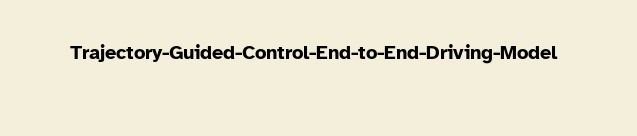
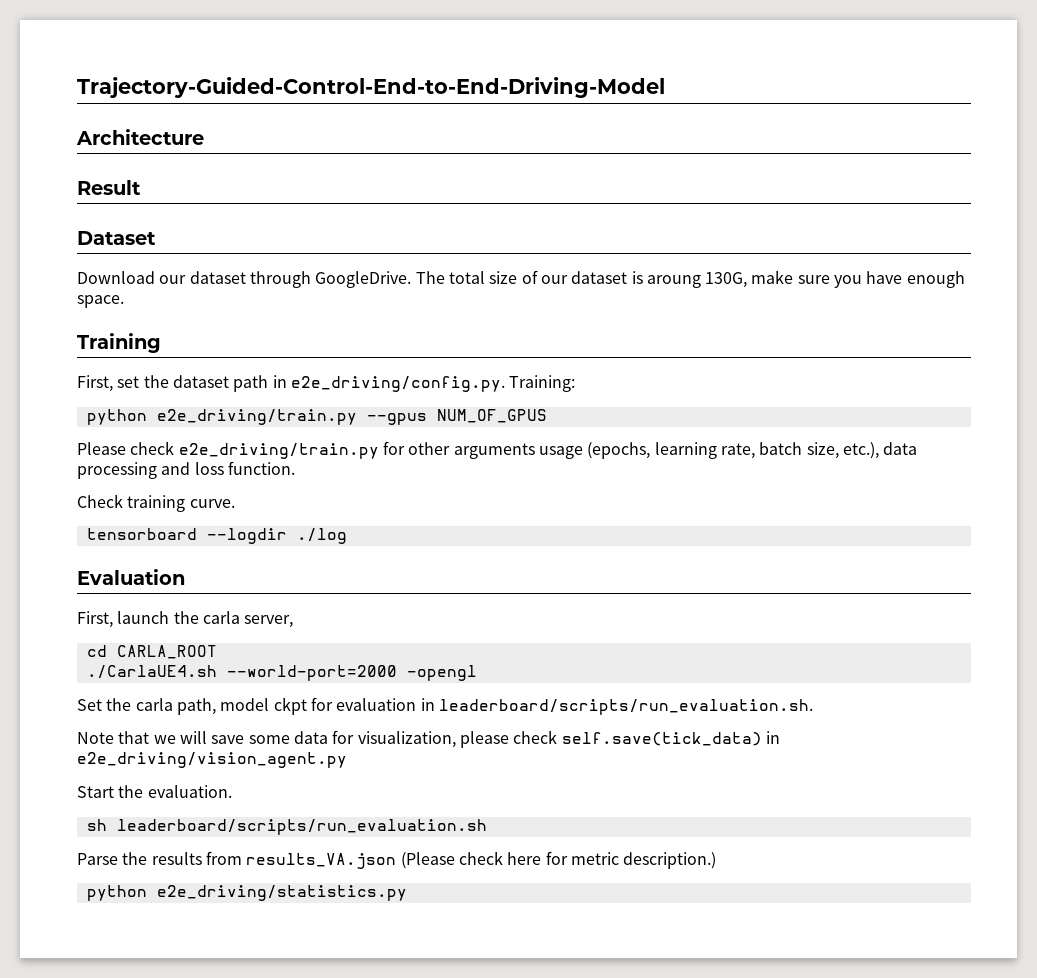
+ Architecture
+ Result
+ Dataset
+ Download our dataset through GoogleDrive. The total size of our dataset is aroung 130G, make sure you have enough space.
+ Training
+ First, set the dataset path in e2e_driving/config.py. Training:
+ python e2e_driving/train.py --gpus NUM_OF_GPUS
+ Please check e2e_driving/train.py for other arguments usage (epochs, learning rate, batch size, etc.), data processing and loss function.
+ Check training curve.
+ tensorboard --logdir ./log
+ Evaluation
+ First, launch the carla server,
+ cd CARLA_ROOT
+ ./CarlaUE4.sh --world-port=2000 -opengl
+ Set the carla path, model ckpt for evaluation in leaderboard/scripts/run_evaluation.sh.
+ Note that we will save some data for visualization, please check self.save(tick_data) in e2e_driving/vision_agent.py
+ Start the evaluation.
+ sh leaderboard/scripts/run_evaluation.sh
+ Parse the results from results_VA.json (Please check here for metric description.)
+ python e2e_driving/statistics.py

